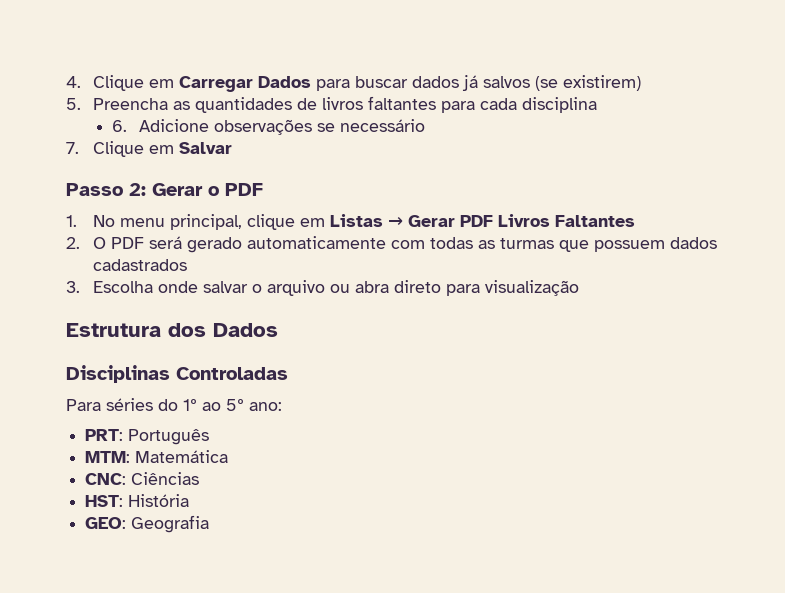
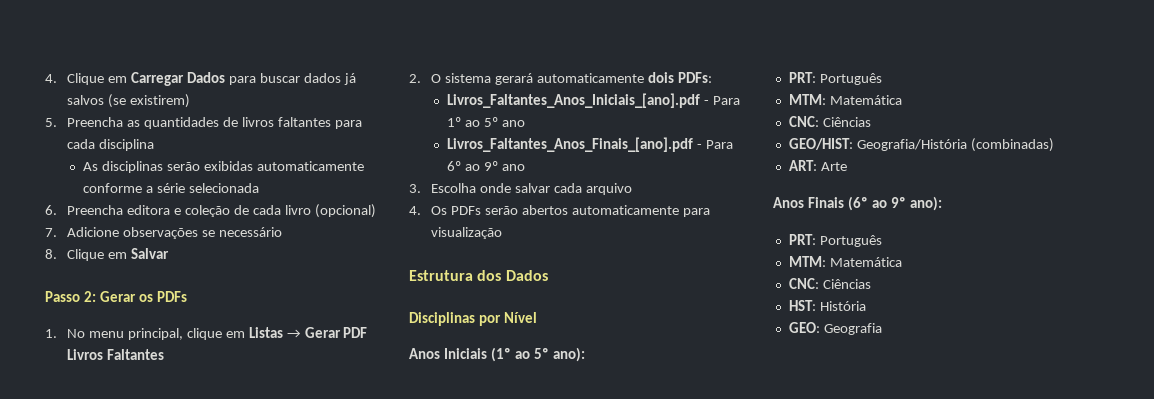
- 6. Adicione observações se necessário
+ As disciplinas serão exibidas automaticamente conforme a série selecionada
+ 6. Preencha editora e coleção de cada livro (opcional)
+ 7. Adicione observações se necessário
- 7. Clique em Salvar
+ 8. Clique em Salvar
- Passo 2: Gerar o PDF
+ Passo 2: Gerar os PDFs
- 2. O PDF será gerado automaticamente com todas as turmas que possuem dados cadastrados
+ 2. O sistema gerará automaticamente dois PDFs:
+ Livros_Faltantes_Anos_Iniciais_[ano].pdf - Para 1º ao 5º ano
+ Livros_Faltantes_Anos_Finais_[ano].pdf - Para 6º ao 9º ano
- 3. Escolha onde salvar o arquivo ou abra direto para visualização
+ 3. Escolha onde salvar cada arquivo
+ 4. Os PDFs serão abertos automaticamente para visualização
- Disciplinas Controladas
- Para séries do 1º ao 5º ano:
+ Disciplinas por Nível
+ Anos Iniciais (1º ao 5º ano):
+ PRT: Português
+ MTM: Matemática
+ CNC: Ciências
+ GEO/HIST: Geografia/História (combinadas)
+ ART: Arte
+ Anos Finais (6º ao 9º ano):

